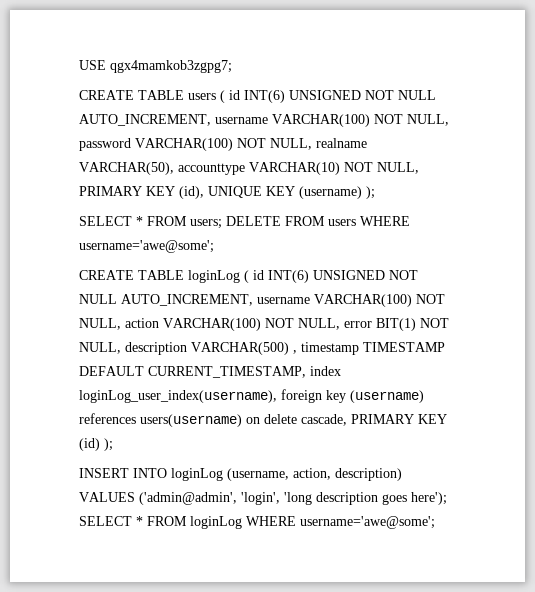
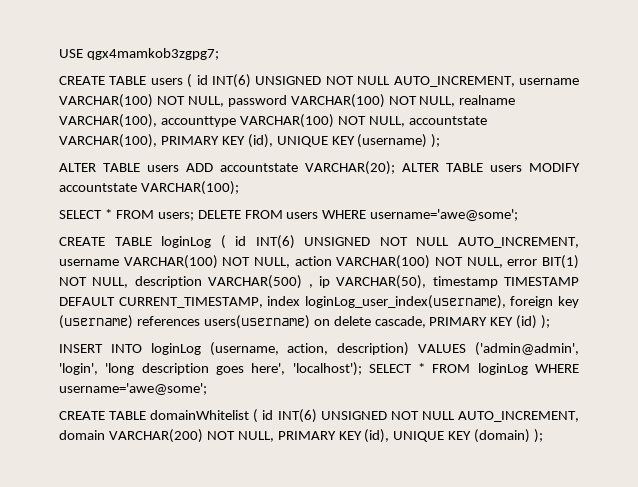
- CREATE TABLE users ( id INT(6) UNSIGNED NOT NULL AUTO_INCREMENT, username VARCHAR(100) NOT NULL, password VARCHAR(100) NOT NULL, realname VARCHAR(50), accounttype VARCHAR(10) NOT NULL, PRIMARY KEY (id), UNIQUE KEY (username) );
+ CREATE TABLE users ( id INT(6) UNSIGNED NOT NULL AUTO_INCREMENT, username VARCHAR(100) NOT NULL, password VARCHAR(100) NOT NULL, realname VARCHAR(100), accounttype VARCHAR(100) NOT NULL, accountstate VARCHAR(100), PRIMARY KEY (id), UNIQUE KEY (username) );
+ ALTER TABLE users ADD accountstate VARCHAR(20); ALTER TABLE users MODIFY accountstate VARCHAR(100);
- CREATE TABLE loginLog ( id INT(6) UNSIGNED NOT NULL AUTO_INCREMENT, username VARCHAR(100) NOT NULL, action VARCHAR(100) NOT NULL, error BIT(1) NOT NULL, description VARCHAR(500) , timestamp TIMESTAMP DEFAULT CURRENT_TIMESTAMP, index loginLog_user_index(username), foreign key (username) references users(username) on delete cascade, PRIMARY KEY (id) );
+ CREATE TABLE loginLog ( id INT(6) UNSIGNED NOT NULL AUTO_INCREMENT, username VARCHAR(100) NOT NULL, action VARCHAR(100) NOT NULL, error BIT(1) NOT NULL, description VARCHAR(500) , ip VARCHAR(50), timestamp TIMESTAMP DEFAULT CURRENT_TIMESTAMP, index loginLog_user_index(username), foreign key (username) references users(username) on delete cascade, PRIMARY KEY (id) );
- INSERT INTO loginLog (username, action, description) VALUES ('admin@admin', 'login', 'long description goes here'); SELECT * FROM loginLog WHERE username='awe@some';
+ INSERT INTO loginLog (username, action, description) VALUES ('admin@admin', 'login', 'long description goes here', 'localhost'); SELECT * FROM loginLog WHERE username='awe@some';
+ CREATE TABLE domainWhitelist ( id INT(6) UNSIGNED NOT NULL AUTO_INCREMENT, domain VARCHAR(200) NOT NULL, PRIMARY KEY (id), UNIQUE KEY (domain) );

